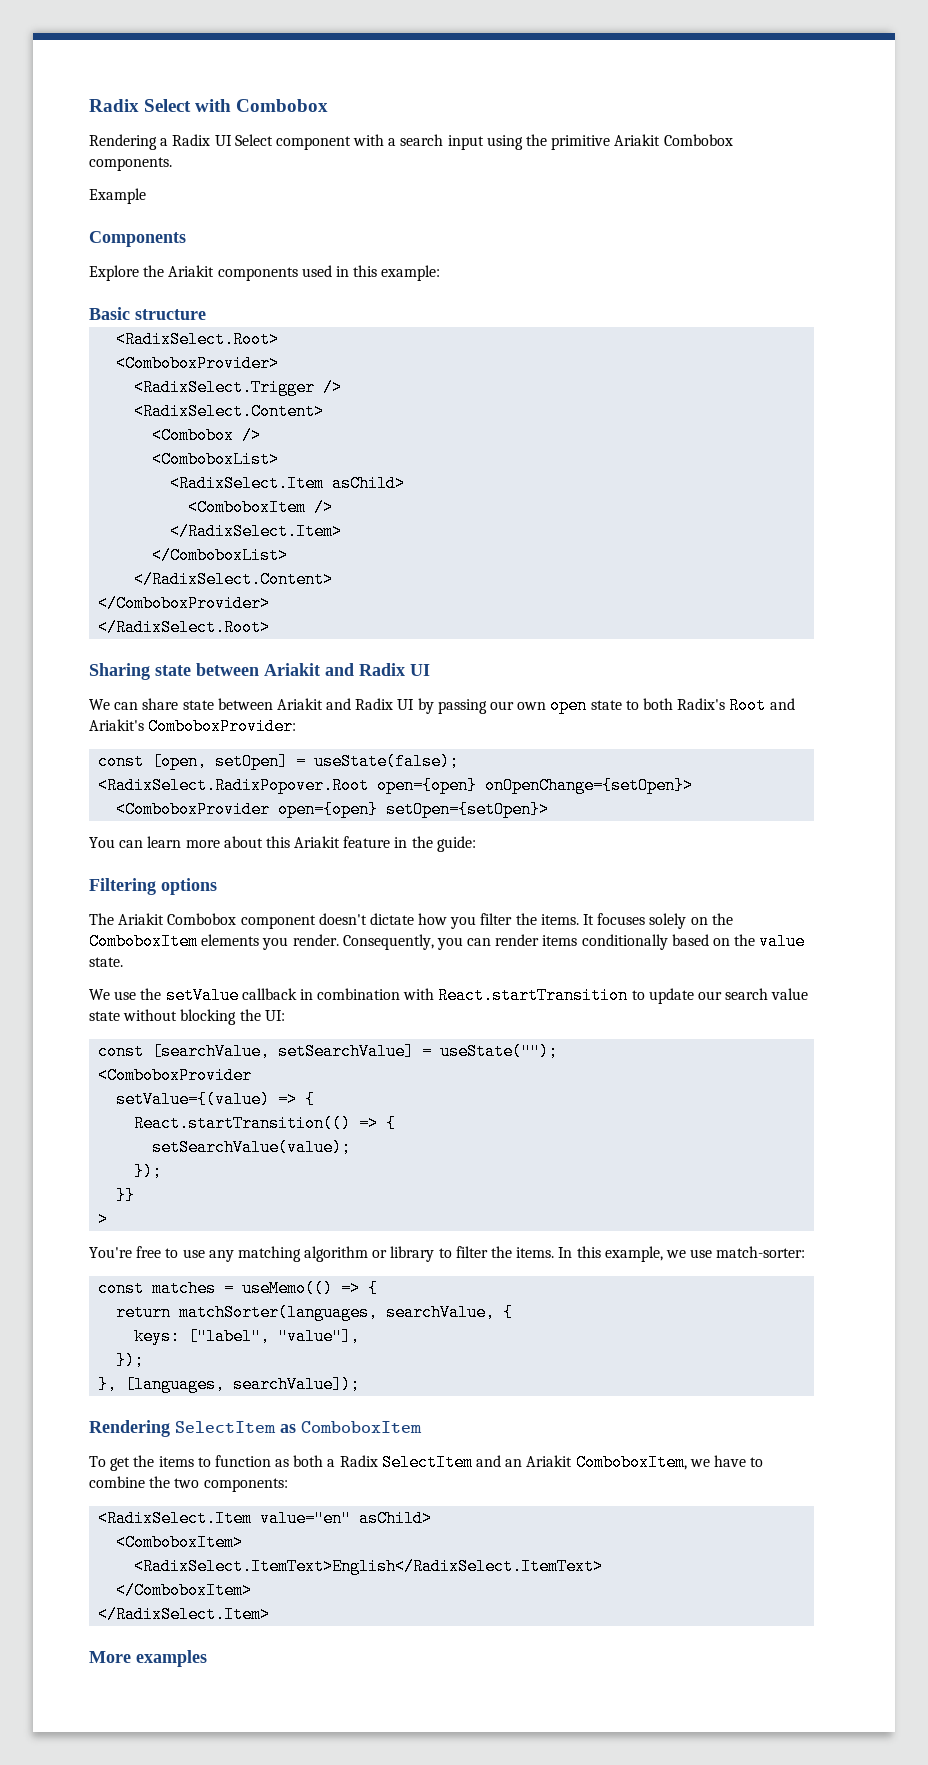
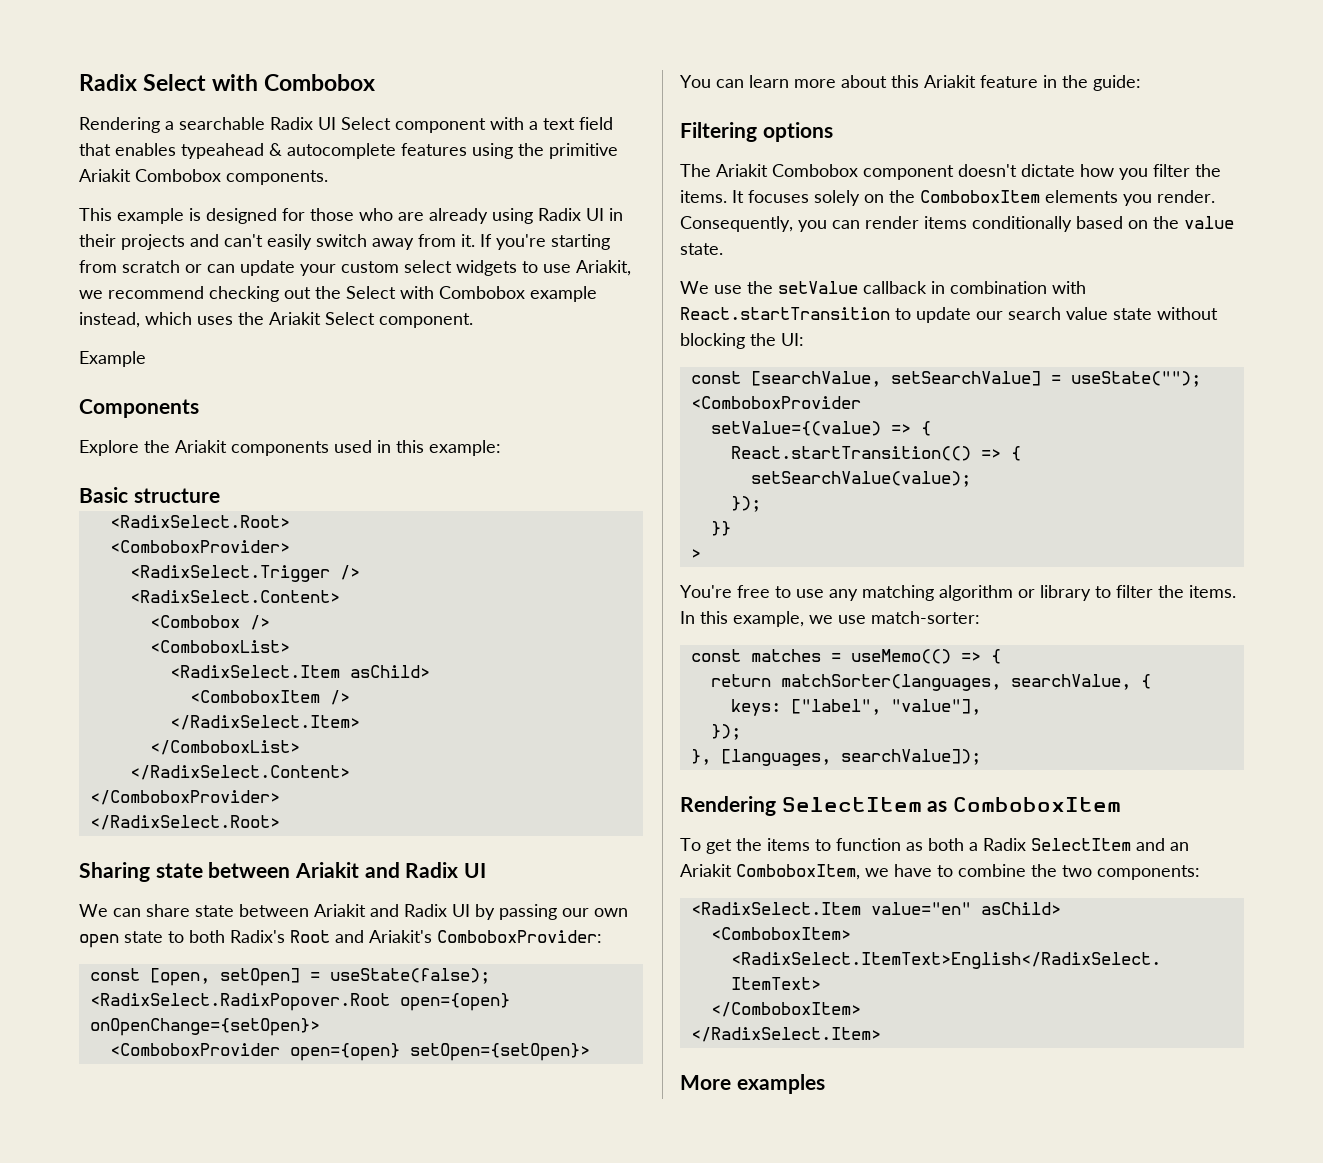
- Rendering a Radix UI Select component with a search input using the primitive Ariakit Combobox components.
+ Rendering a searchable Radix UI Select component with a text field that enables typeahead & autocomplete features using the primitive Ariakit Combobox components.
+ This example is designed for those who are already using Radix UI in their projects and can't easily switch away from it. If you're starting from scratch or can update your custom select widgets to use Ariakit, we recommend checking out the Select with Combobox example instead, which uses the Ariakit Select component.

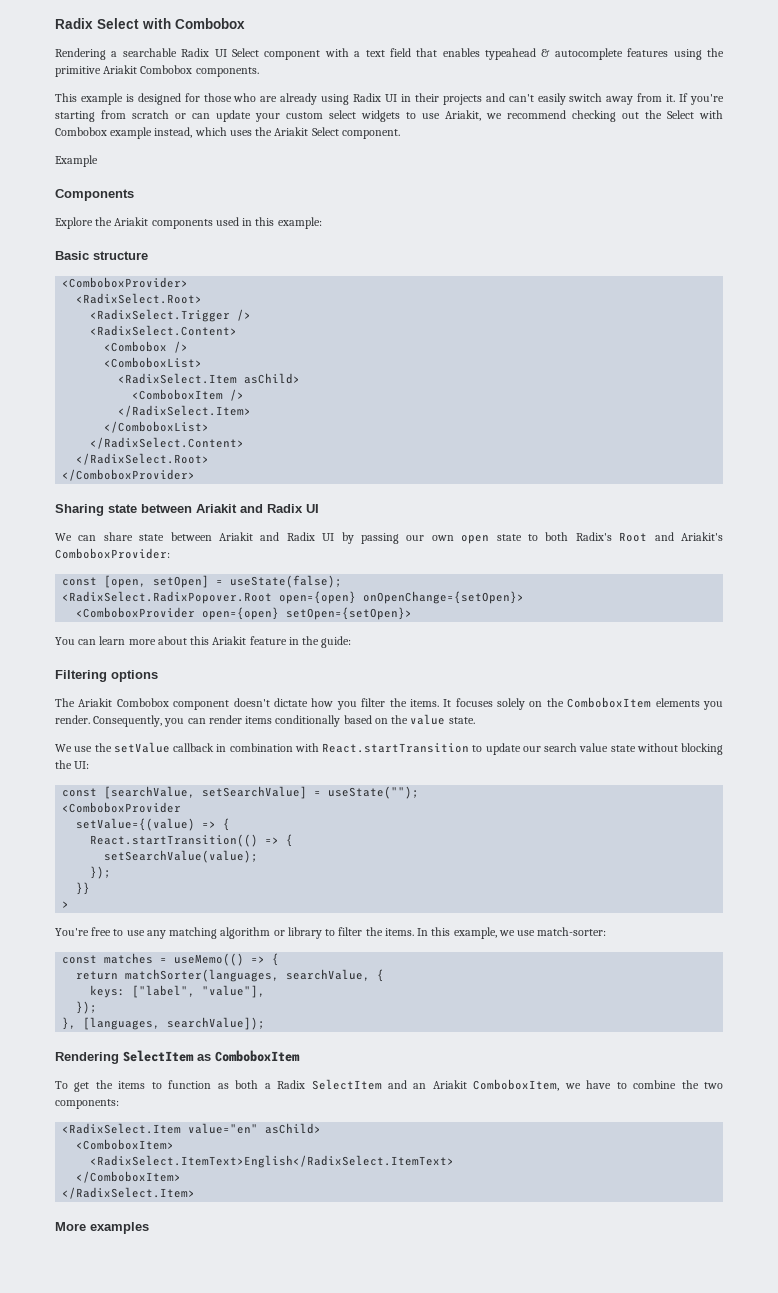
+ <ComboboxProvider>
- <ComboboxProvider>
+ </RadixSelect.Root>
- </RadixSelect.Root>

